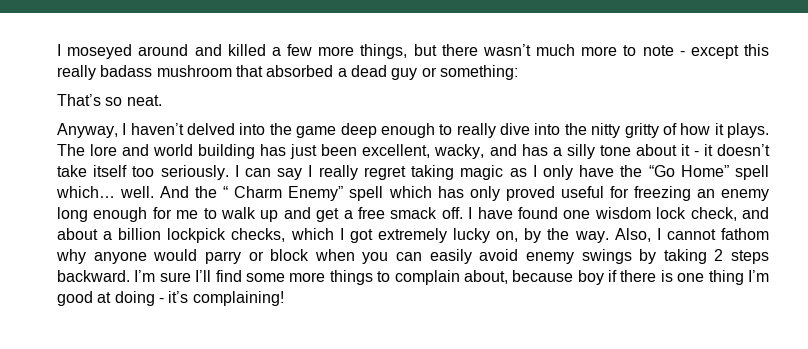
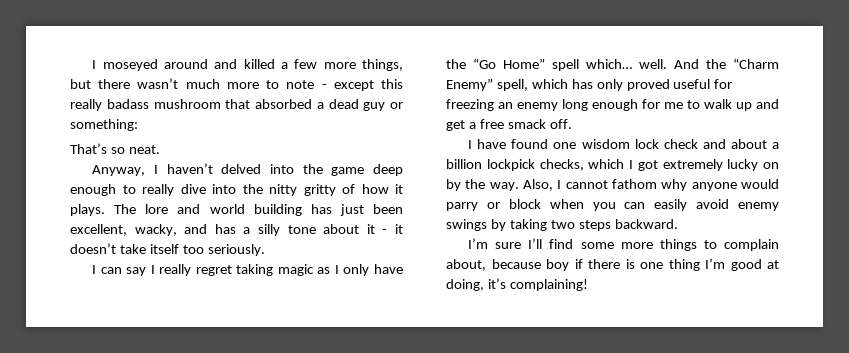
- The lore and world building has just been excellent, wacky, and has a silly tone about it - it doesn’t take itself too seriously. I can say I really regret taking magic as I only have the “Go Home” spell which… well.
+ The lore and world building has just been excellent, wacky, and has a silly tone about it - it doesn’t take itself too seriously.
+ I can say I really regret taking magic as I only have the “Go Home” spell which… well.
- And the “ Charm Enemy” spell which has only proved useful for freezing an enemy long enough for me to walk up and get a free smack off. I have found one wisdom lock check, and about a billion lockpick checks, which I got extremely lucky on, by the way.
+ And the “Charm Enemy” spell, which has only proved useful for freezing an enemy long enough for me to walk up and get a free smack off.
+ I have found one wisdom lock check and about a billion lockpick checks, which I got extremely lucky on by the way.
- Also, I cannot fathom why anyone would parry or block when you can easily avoid enemy swings by taking 2 steps backward. I’m sure I’ll find some more things to complain about, because boy if there is one thing I’m good at doing - it’s complaining!
+ Also, I cannot fathom why anyone would parry or block when you can easily avoid enemy swings by taking two steps backward.
+ I’m sure I’ll find some more things to complain about, because boy if there is one thing I’m good at doing, it’s complaining!

